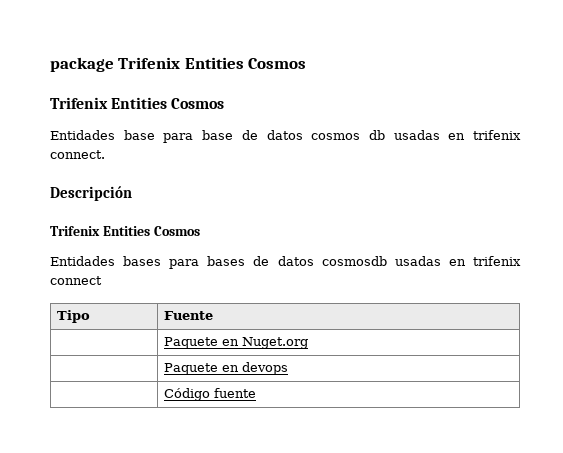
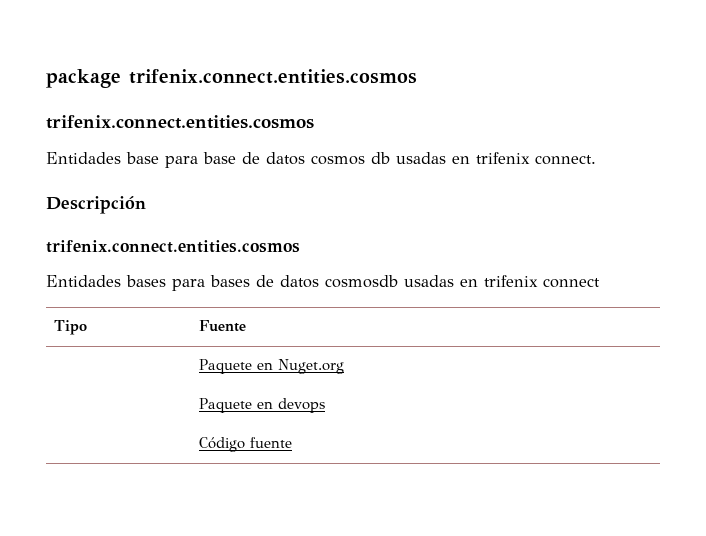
- package Trifenix Entities Cosmos
- Trifenix Entities Cosmos
+ package trifenix.connect.entities.cosmos
+ trifenix.connect.entities.cosmos
  Descripción
- Trifenix Entities Cosmos
+ trifenix.connect.entities.cosmos

